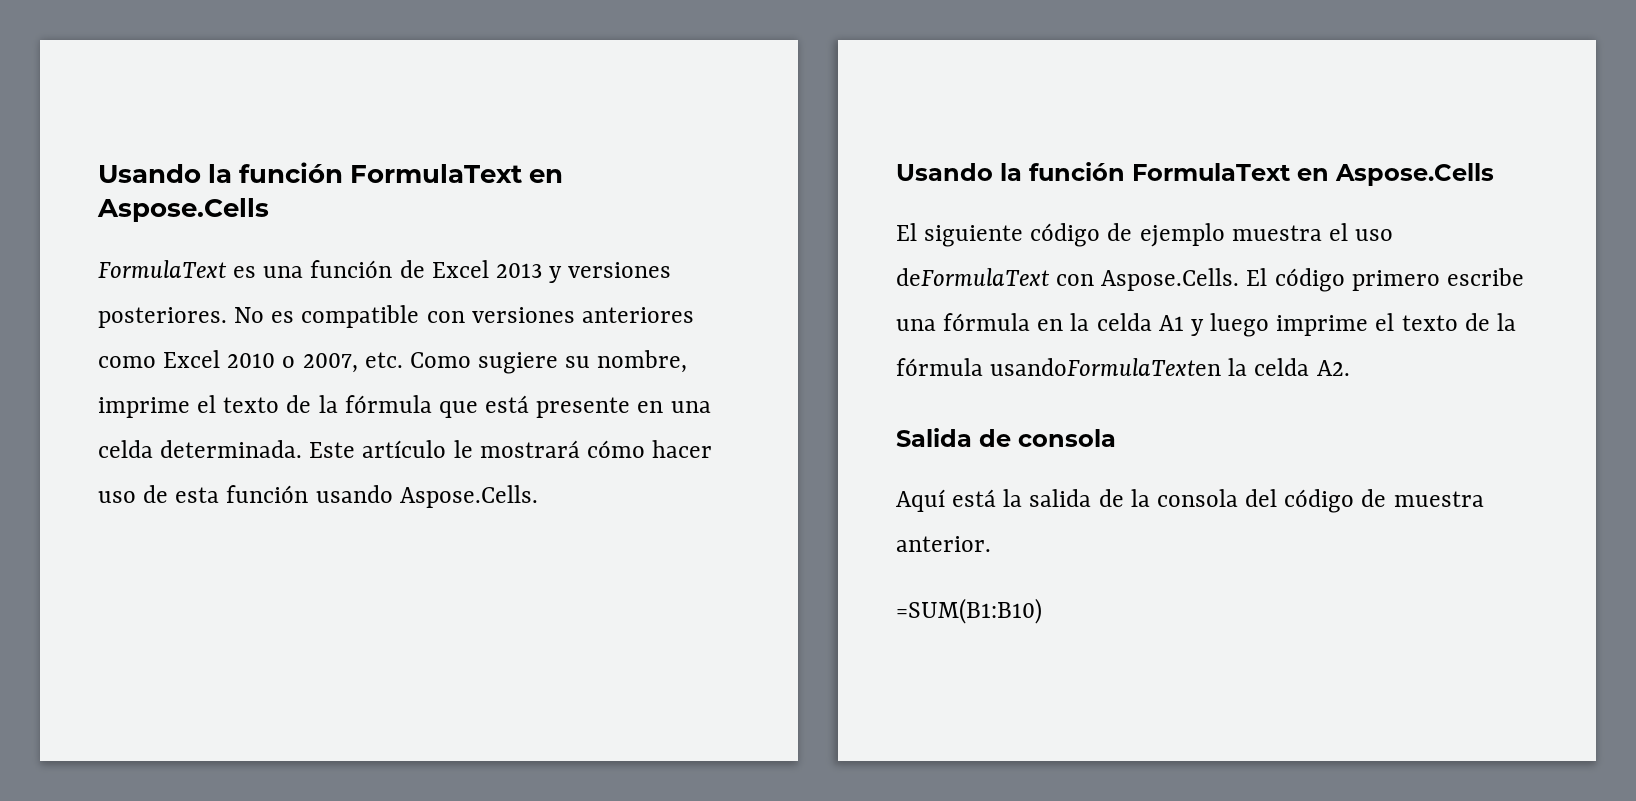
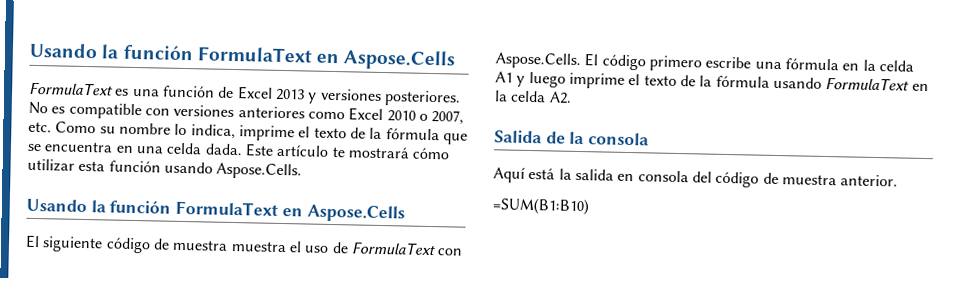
- No es compatible con versiones anteriores como Excel 2010 o 2007, etc. Como sugiere su nombre, imprime el texto de la fórmula que está presente en una celda determinada.
+ No es compatible con versiones anteriores como Excel 2010 o 2007, etc. Como su nombre lo indica, imprime el texto de la fórmula que se encuentra en una celda dada.
- Este artículo le mostrará cómo hacer uso de esta función usando Aspose.Cells.
+ Este artículo te mostrará cómo utilizar esta función usando Aspose.Cells.
- El siguiente código de ejemplo muestra el uso deFormulaText con Aspose.Cells. El código primero escribe una fórmula en la celda A1 y luego imprime el texto de la fórmula usandoFormulaTexten la celda A2.
+ El siguiente código de muestra muestra el uso de FormulaText con Aspose.Cells. El código primero escribe una fórmula en la celda A1 y luego imprime el texto de la fórmula usando FormulaText en la celda A2.
- Salida de consola
+ Salida de la consola
- Aquí está la salida de la consola del código de muestra anterior.
+ Aquí está la salida en consola del código de muestra anterior.

